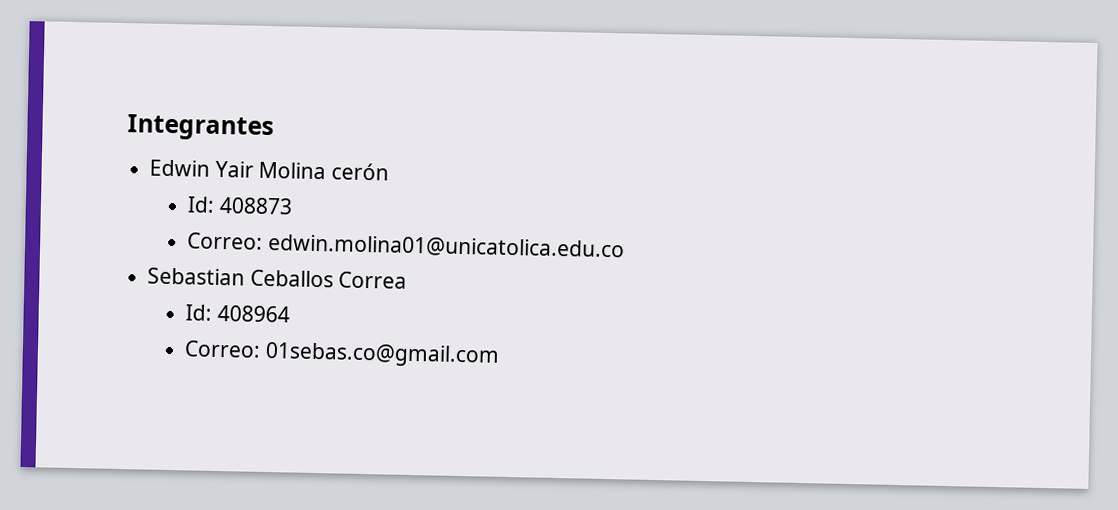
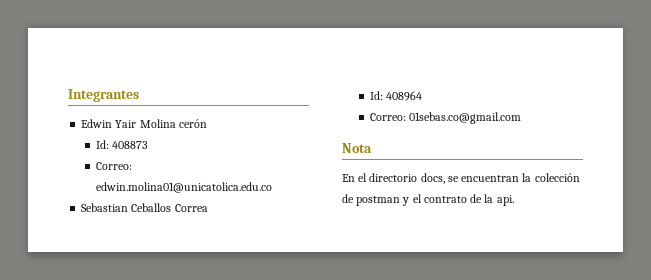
+ Nota
+ En el directorio docs, se encuentran la colección de postman y el contrato de la api.

